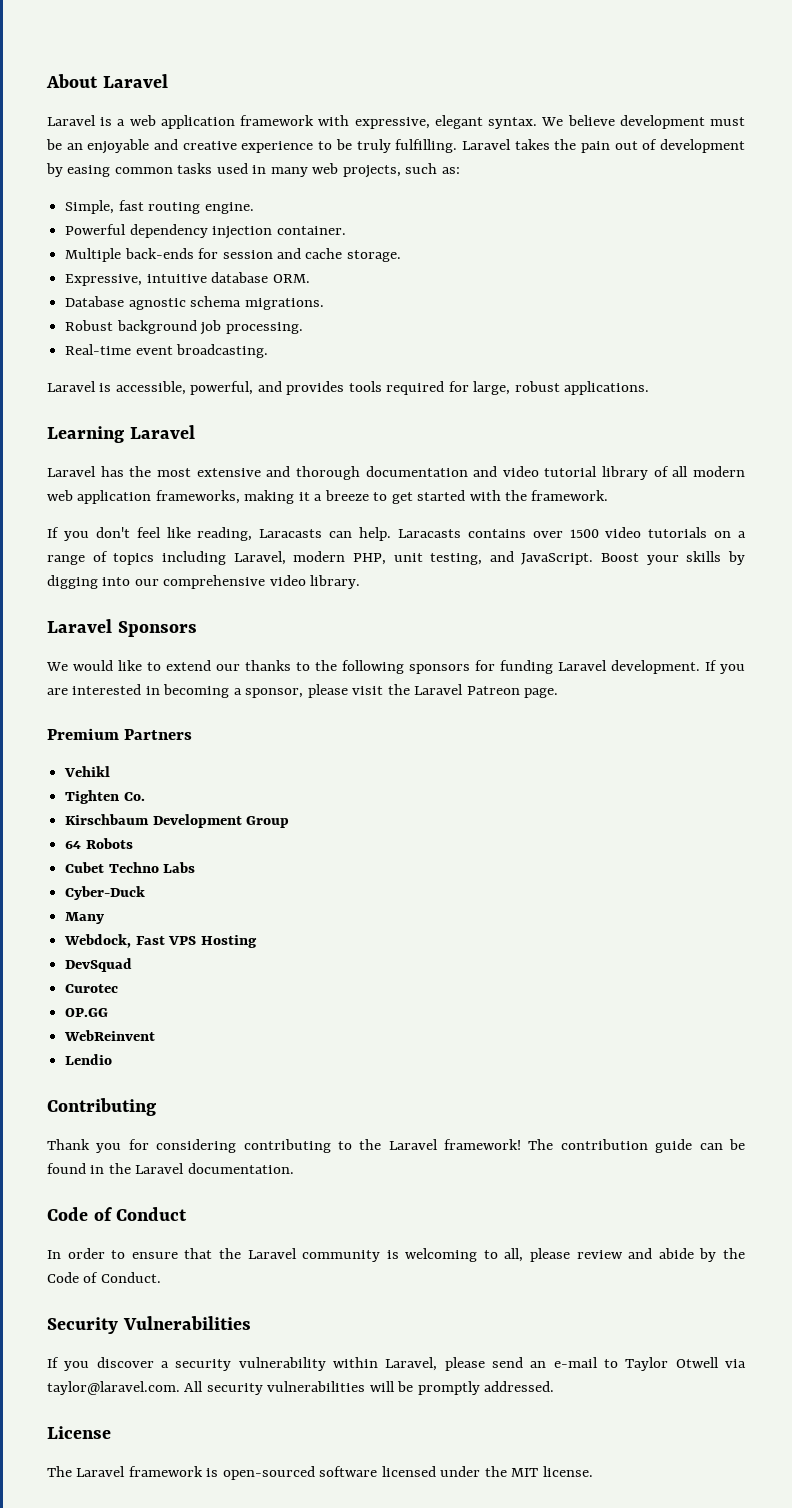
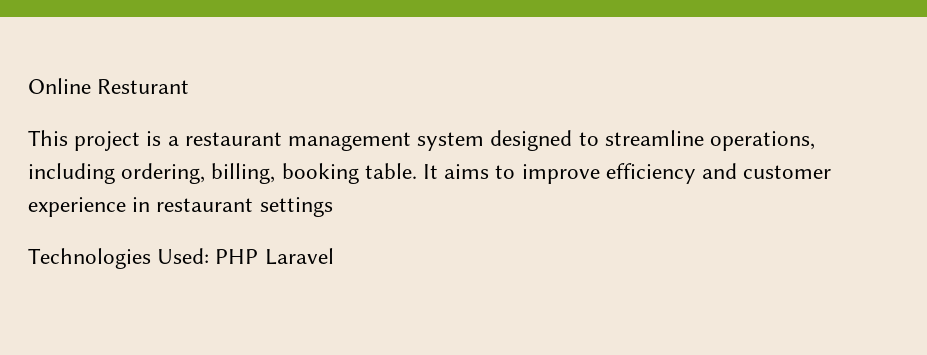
- About Laravel
- Laravel is a web application framework with expressive, elegant syntax. We believe development must be an enjoyable and creative experience to be truly fulfilling. Laravel takes the pain out of development by easing common tasks used in many web projects, such as:
- Simple, fast routing engine.
- Powerful dependency injection container.
- Multiple back-ends for session and cache storage.
- Expressive, intuitive database ORM.
- Database agnostic schema migrations.
- Robust background job processing.
- Real-time event broadcasting.
- Laravel is accessible, powerful, and provides tools required for large, robust applications.
- Learning Laravel
- Laravel has the most extensive and thorough documentation and video tutorial library of all modern web application frameworks, making it a breeze to get started with the framework.
- If you don't feel like reading, Laracasts can help. Laracasts contains over 1500 video tutorials on a range of topics including Laravel, modern PHP, unit testing, and JavaScript. Boost your skills by digging into our comprehensive video library.
- Laravel Sponsors
- We would like to extend our thanks to the following sponsors for funding Laravel development. If you are interested in becoming a sponsor, please visit the Laravel Patreon page.
- Premium Partners
- Vehikl
- Tighten Co.
- Kirschbaum Development Group
- 64 Robots
- Cubet Techno Labs
- Cyber-Duck
- Many
- Webdock, Fast VPS Hosting
- DevSquad
- Curotec
- OP.GG
- WebReinvent
- Lendio
- Contributing
- Thank you for considering contributing to the Laravel framework! The contribution guide can be found in the Laravel documentation.
- Code of Conduct
- In order to ensure that the Laravel community is welcoming to all, please review and abide by the Code of Conduct.
- Security Vulnerabilities
- If you discover a security vulnerability within Laravel, please send an e-mail to Taylor Otwell via taylor@laravel.com. All security vulnerabilities will be promptly addressed.
- License
- The Laravel framework is open-sourced software licensed under the MIT license.
+ Online Resturant
+ This project is a restaurant management system designed to streamline operations, including ordering, billing, booking table. It aims to improve efficiency and customer experience in restaurant settings
+ Technologies Used: PHP Laravel

